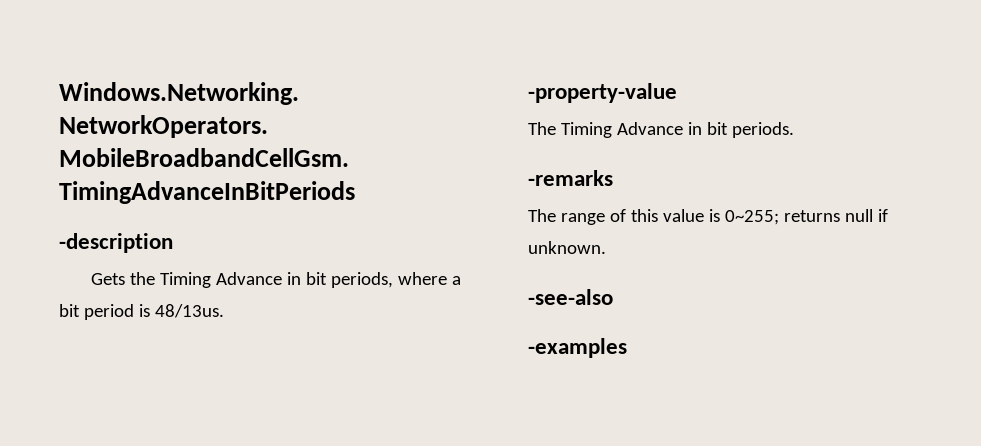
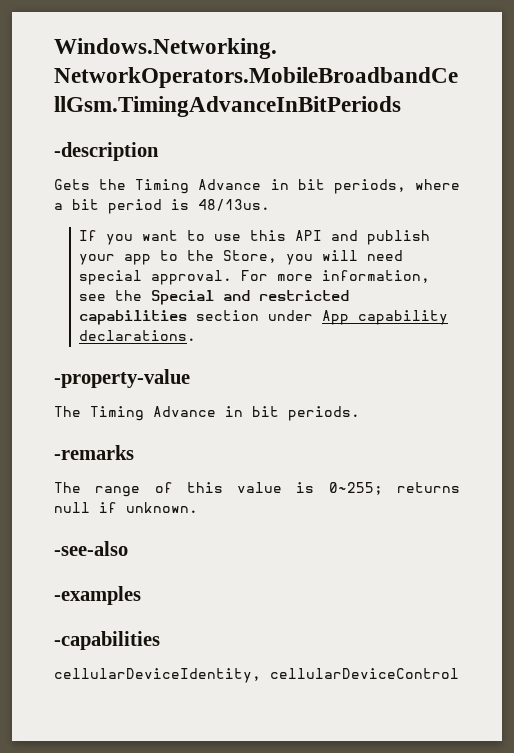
+ If you want to use this API and publish your app to the Store, you will need special approval. For more information, see the Special and restricted capabilities section under App capability declarations.
+ -capabilities
+ cellularDeviceIdentity, cellularDeviceControl

